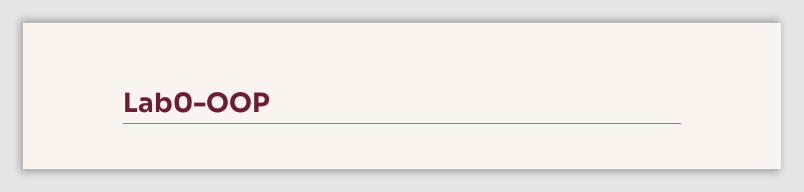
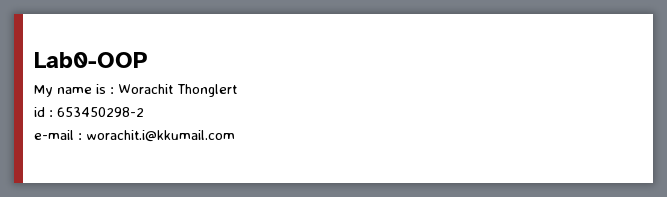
+ My name is : Worachit Thonglert
+ id : 653450298-2
+ e-mail : worachit.i@kkumail.com

